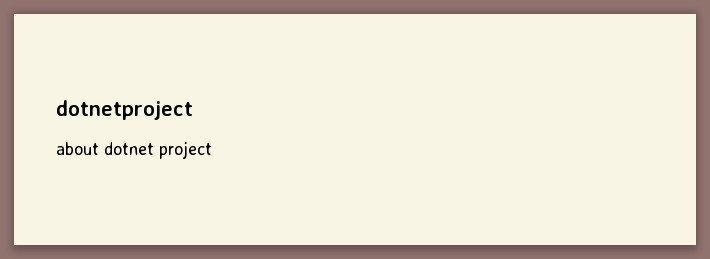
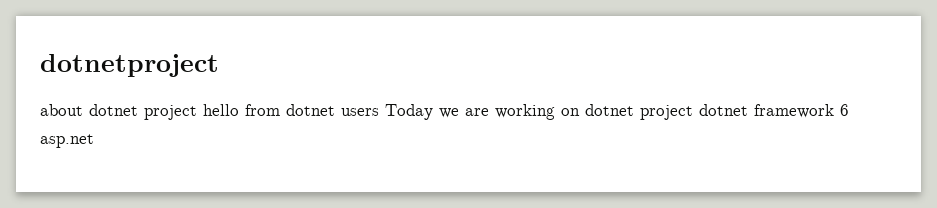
- about dotnet project
+ about dotnet project hello from dotnet users Today we are working on dotnet project dotnet framework 6 asp.net

